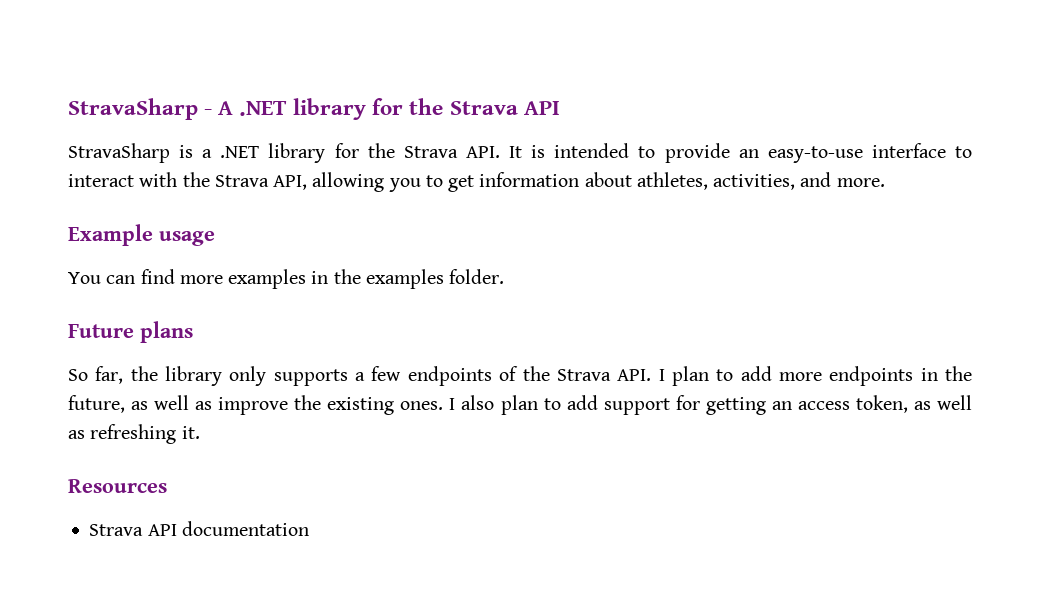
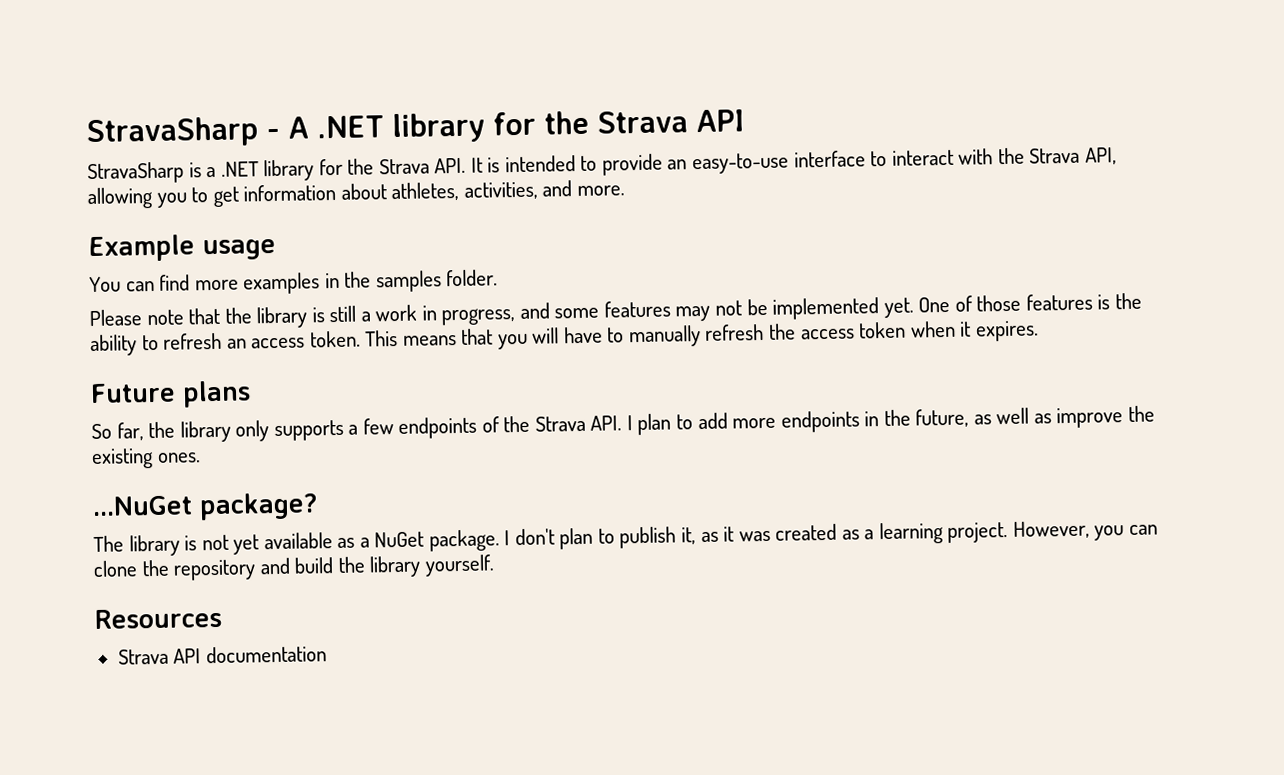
- You can find more examples in the examples folder.
+ You can find more examples in the samples folder.
+ Please note that the library is still a work in progress, and some features may not be implemented yet. One of those features is the ability to refresh an access token. This means that you will have to manually refresh the access token when it expires.
- So far, the library only supports a few endpoints of the Strava API. I plan to add more endpoints in the future, as well as improve the existing ones. I also plan to add support for getting an access token, as well as refreshing it.
+ So far, the library only supports a few endpoints of the Strava API. I plan to add more endpoints in the future, as well as improve the existing ones.
+ ...NuGet package?
+ The library is not yet available as a NuGet package. I don't plan to publish it, as it was created as a learning project. However, you can clone the repository and build the library yourself.

